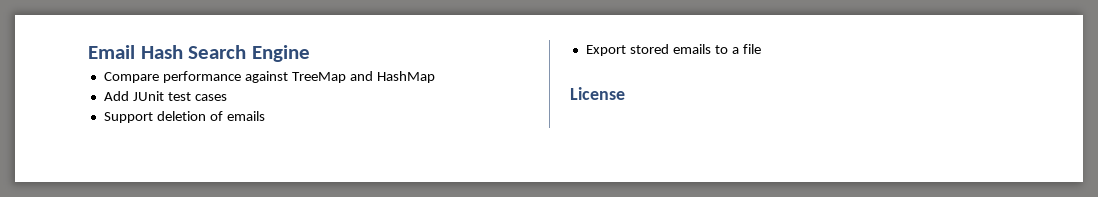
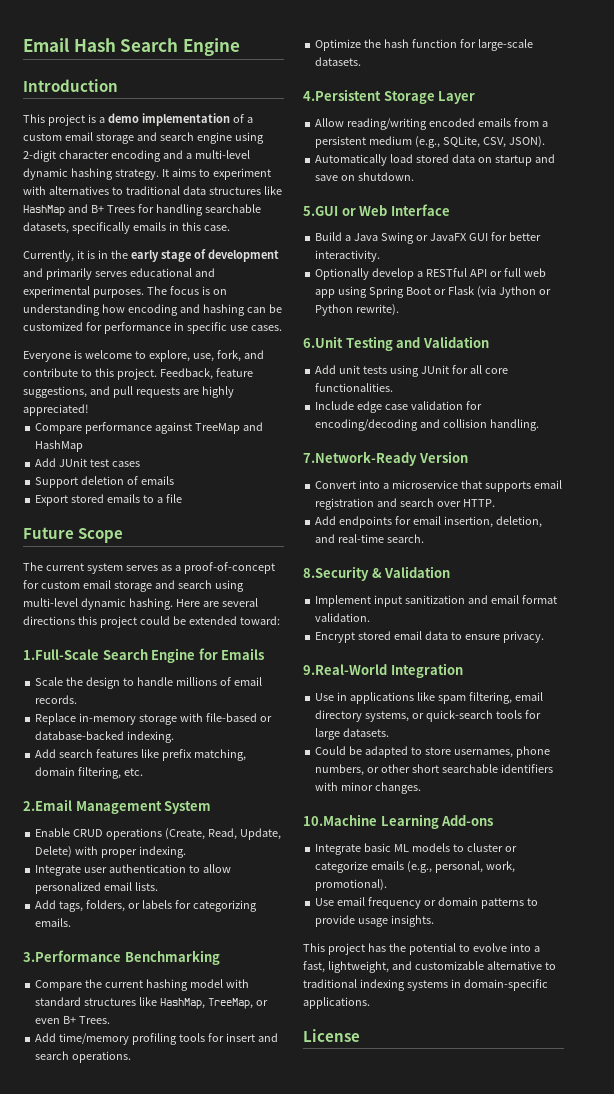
+ Introduction
+ This project is a demo implementation of a custom email storage and search engine using 2-digit character encoding and a multi-level dynamic hashing strategy. It aims to experiment with alternatives to traditional data structures like HashMap and B+ Trees for handling searchable datasets, specifically emails in this case.
+ Currently, it is in the early stage of development and primarily serves educational and experimental purposes. The focus is on understanding how encoding and hashing can be customized for performance in specific use cases.
+ Everyone is welcome to explore, use, fork, and contribute to this project. Feedback, feature suggestions, and pull requests are highly appreciated!
+ Future Scope
+ The current system serves as a proof-of-concept for custom email storage and search using multi-level dynamic hashing. Here are several directions this project could be extended toward:
+ 1.Full-Scale Search Engine for Emails
+ Scale the design to handle millions of email records.
+ Replace in-memory storage with file-based or database-backed indexing.
+ Add search features like prefix matching, domain filtering, etc.
+ 2.Email Management System
+ Enable CRUD operations (Create, Read, Update, Delete) with proper indexing.
+ Integrate user authentication to allow personalized email lists.
+ Add tags, folders, or labels for categorizing emails.
+ 3.Performance Benchmarking
+ Compare the current hashing model with standard structures like HashMap, TreeMap, or even B+ Trees.
+ Add time/memory profiling tools for insert and search operations.
+ Optimize the hash function for large-scale datasets.
+ 4.Persistent Storage Layer
+ Allow reading/writing encoded emails from a persistent medium (e.g., SQLite, CSV, JSON).
+ Automatically load stored data on startup and save on shutdown.
+ 5.GUI or Web Interface
+ Build a Java Swing or JavaFX GUI for better interactivity.
+ Optionally develop a RESTful API or full web app using Spring Boot or Flask (via Jython or Python rewrite).
+ 6.Unit Testing and Validation
+ Add unit tests using JUnit for all core functionalities.
+ Include edge case validation for encoding/decoding and collision handling.
+ 7.Network-Ready Version
+ Convert into a microservice that supports email registration and search over HTTP.
+ Add endpoints for email insertion, deletion, and real-time search.
+ 8.Security & Validation
+ Implement input sanitization and email format validation.
+ Encrypt stored email data to ensure privacy.
+ 9.Real-World Integration
+ Use in applications like spam filtering, email directory systems, or quick-search tools for large datasets.
+ Could be adapted to store usernames, phone numbers, or other short searchable identifiers with minor changes.
+ 10.Machine Learning Add-ons
+ Integrate basic ML models to cluster or categorize emails (e.g., personal, work, promotional).
+ Use email frequency or domain patterns to provide usage insights.
+ This project has the potential to evolve into a fast, lightweight, and customizable alternative to traditional indexing systems in domain-specific applications.

